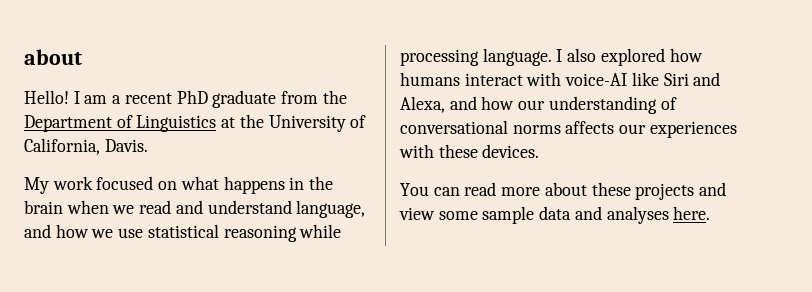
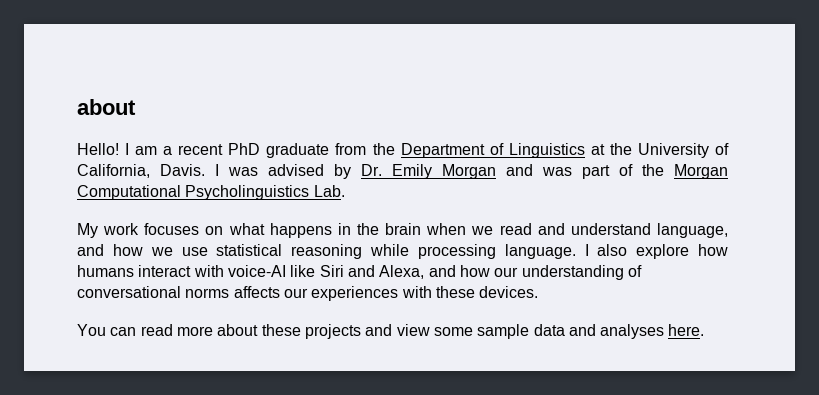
+ I was advised by Dr. Emily Morgan and was part of the Morgan Computational Psycholinguistics Lab.
- My work focused on what happens in the brain when we read and understand language, and how we use statistical reasoning while processing language.
+ My work focuses on what happens in the brain when we read and understand language, and how we use statistical reasoning while processing language.
- I also explored how humans interact with voice-AI like Siri and Alexa, and how our understanding of conversational norms affects our experiences with these devices.
+ I also explore how humans interact with voice-AI like Siri and Alexa, and how our understanding of conversational norms affects our experiences with these devices.

